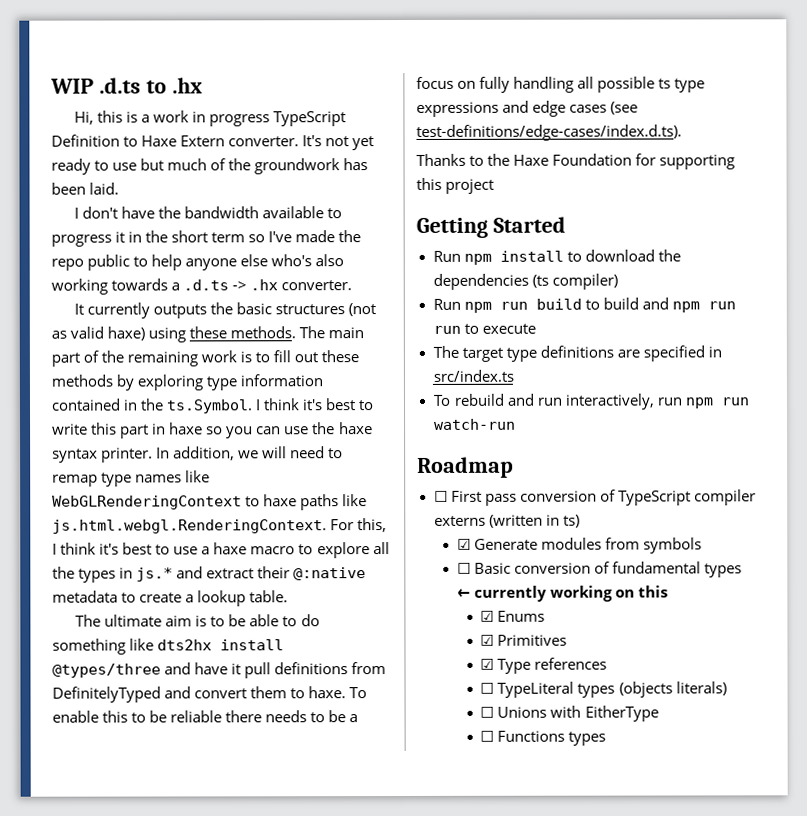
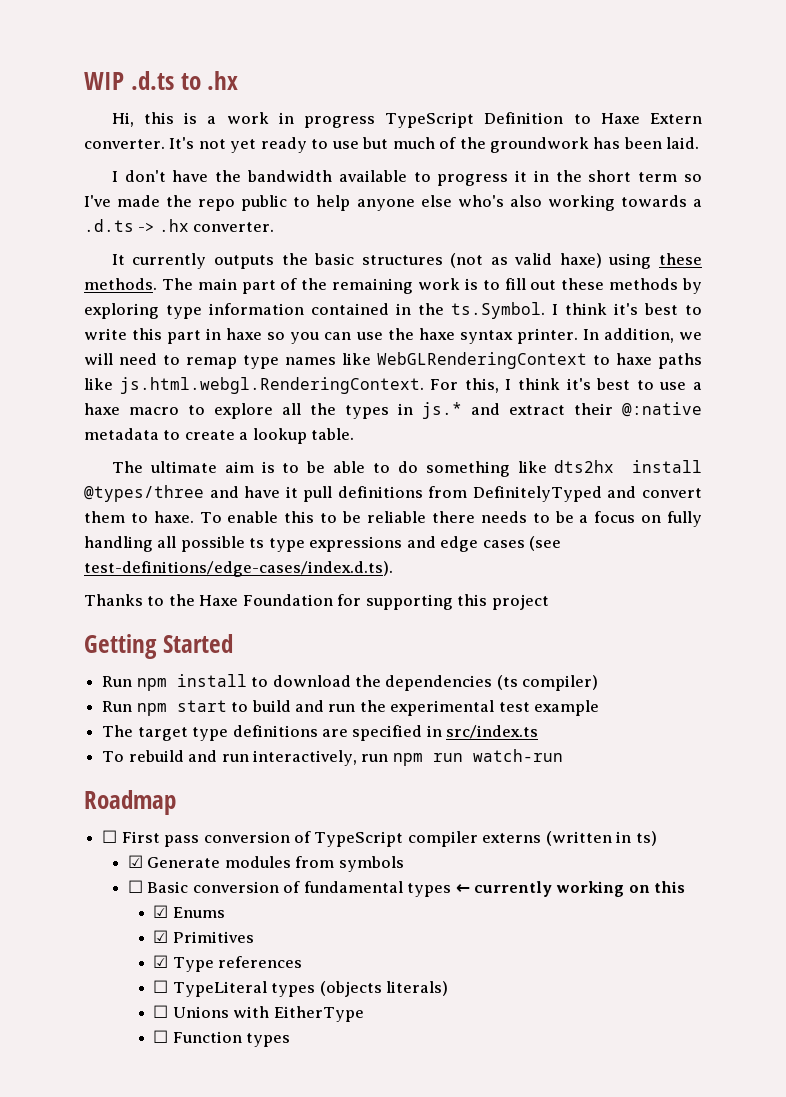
- Run npm run build to build and npm run run to execute
+ Run npm start to build and run the experimental test example
- ☐ Functions types
+ ☐ Function types

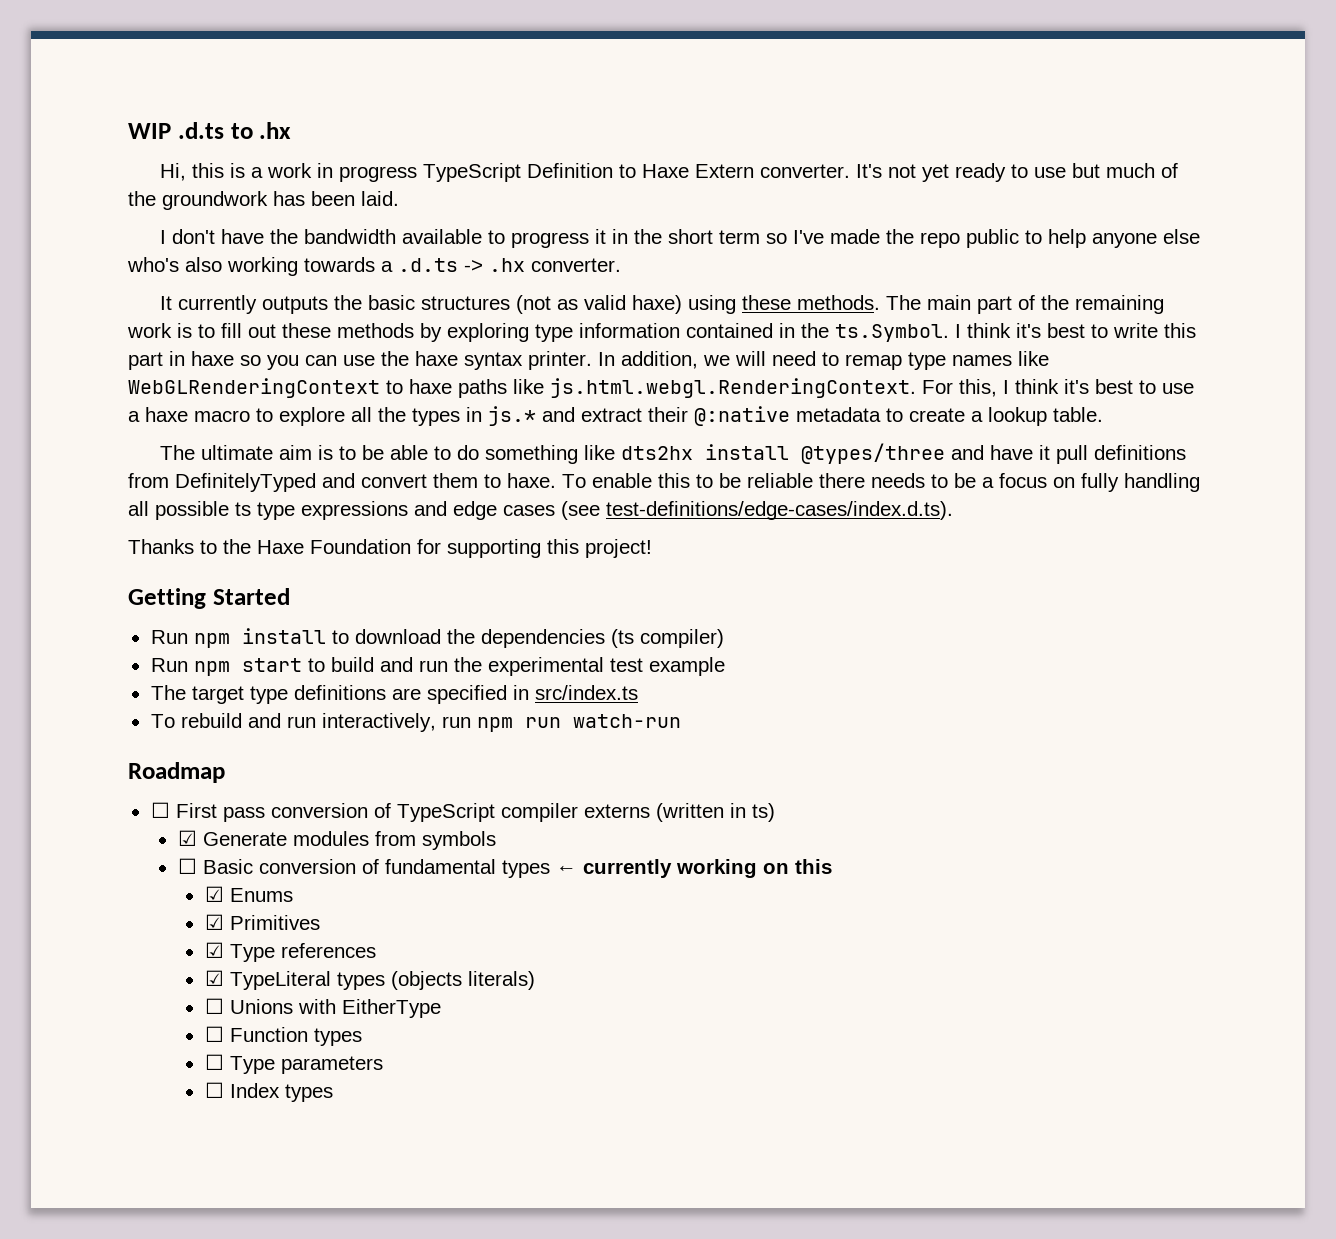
- Thanks to the Haxe Foundation for supporting this project
+ Thanks to the Haxe Foundation for supporting this project!
- ☐ TypeLiteral types (objects literals)
+ ☑ TypeLiteral types (objects literals)
+ ☐ Type parameters
+ ☐ Index types

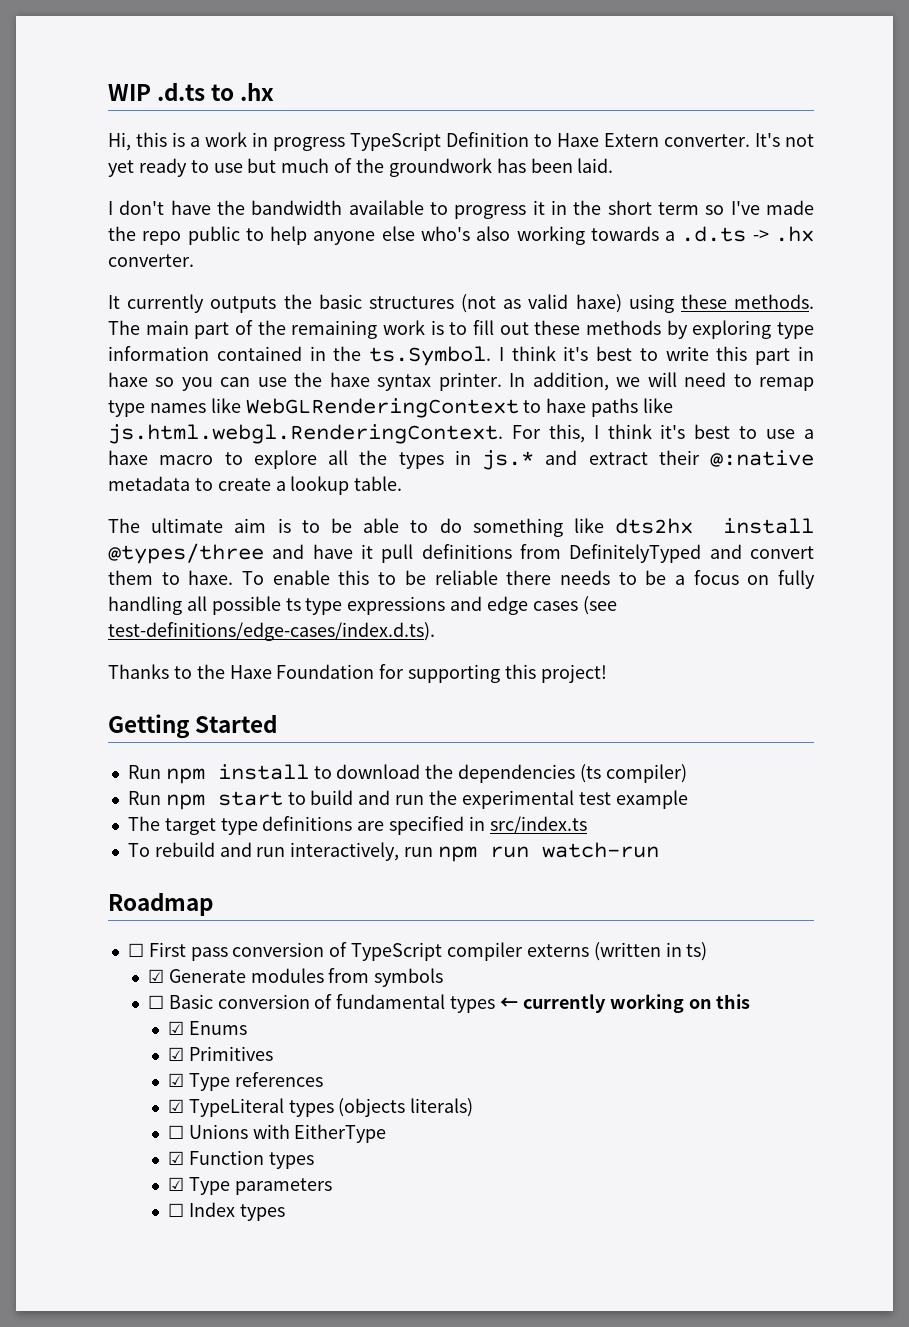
- ☐ Function types
+ ☑ Function types
- ☐ Type parameters
+ ☑ Type parameters

